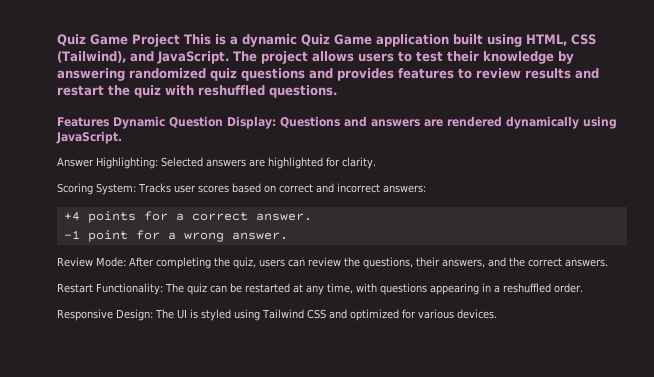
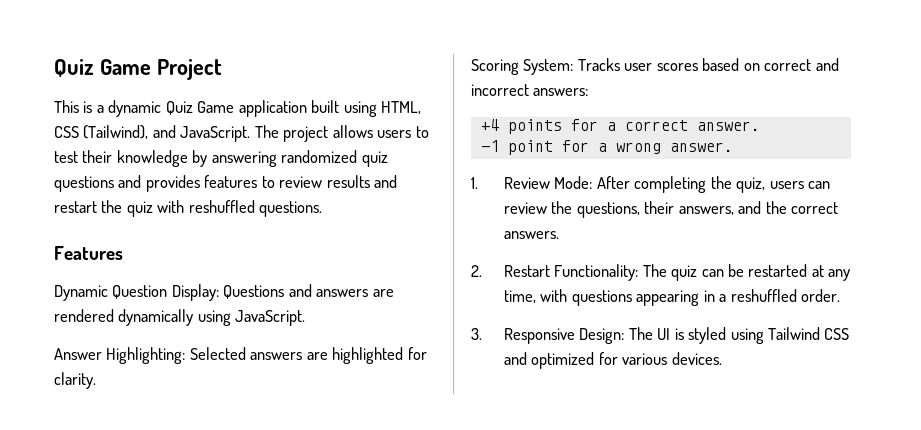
- Quiz Game Project This is a dynamic Quiz Game application built using HTML, CSS (Tailwind), and JavaScript.
+ Quiz Game Project
+ This is a dynamic Quiz Game application built using HTML, CSS (Tailwind), and JavaScript.
- Features Dynamic Question Display: Questions and answers are rendered dynamically using JavaScript.
+ Features
+ Dynamic Question Display: Questions and answers are rendered dynamically using JavaScript.
- Review Mode: After completing the quiz, users can review the questions, their answers, and the correct answers.
+ 1. Review Mode: After completing the quiz, users can review the questions, their answers, and the correct answers.
- Restart Functionality: The quiz can be restarted at any time, with questions appearing in a reshuffled order.
+ 2. Restart Functionality: The quiz can be restarted at any time, with questions appearing in a reshuffled order.
- Responsive Design: The UI is styled using Tailwind CSS and optimized for various devices.
+ 3. Responsive Design: The UI is styled using Tailwind CSS and optimized for various devices.

